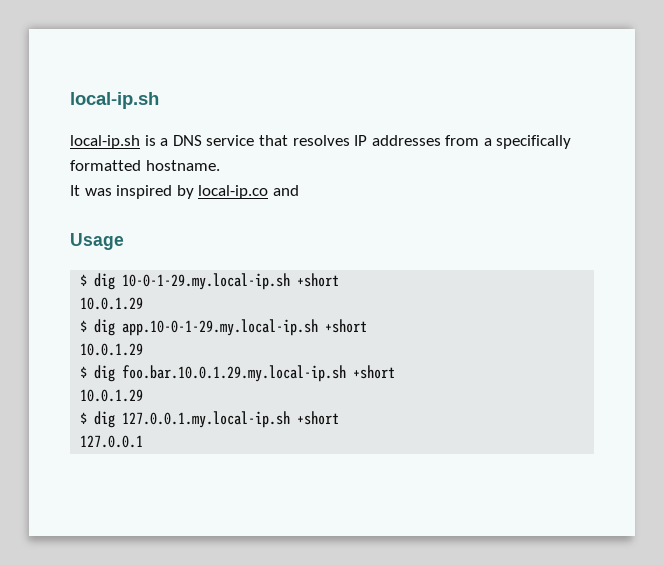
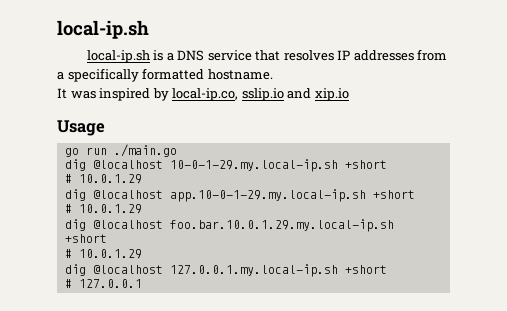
- It was inspired by local-ip.co and
+ It was inspired by local-ip.co, sslip.io and xip.io
- $ dig 10-0-1-29.my.local-ip.sh +short
- 10.0.1.29
- $ dig app.10-0-1-29.my.local-ip.sh +short
- 10.0.1.29
- $ dig foo.bar.10.0.1.29.my.local-ip.sh +short
- 10.0.1.29
- $ dig 127.0.0.1.my.local-ip.sh +short
+ go run ./main.go
+ dig @localhost 10-0-1-29.my.local-ip.sh +short
+ # 10.0.1.29
+ dig @localhost app.10-0-1-29.my.local-ip.sh +short
+ # 10.0.1.29
+ dig @localhost foo.bar.10.0.1.29.my.local-ip.sh +short
+ # 10.0.1.29
+ dig @localhost 127.0.0.1.my.local-ip.sh +short
- 127.0.0.1
+ # 127.0.0.1

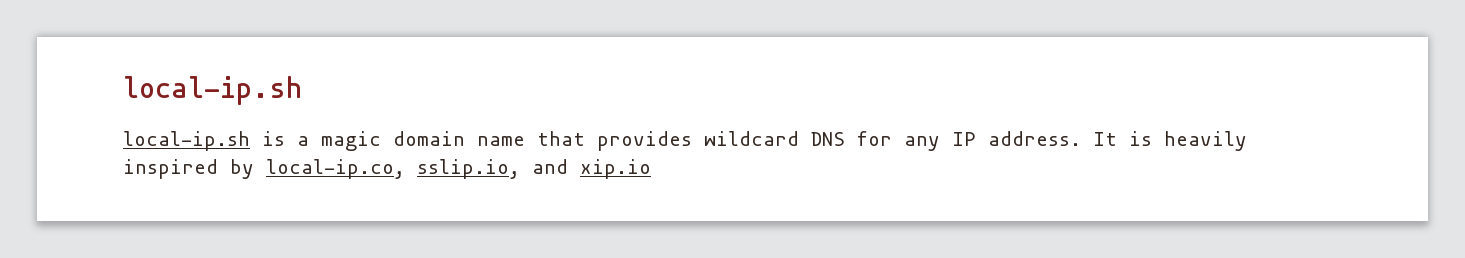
- local-ip.sh is a DNS service that resolves IP addresses from a specifically formatted hostname.
- It was inspired by local-ip.co, sslip.io and xip.io
+ local-ip.sh is a magic domain name that provides wildcard DNS for any IP address. It is heavily inspired by local-ip.co, sslip.io, and xip.io
- Usage
- go run ./main.go
- dig @localhost 10-0-1-29.my.local-ip.sh +short
- # 10.0.1.29
- dig @localhost app.10-0-1-29.my.local-ip.sh +short
- # 10.0.1.29
- dig @localhost foo.bar.10.0.1.29.my.local-ip.sh +short
- # 10.0.1.29
- dig @localhost 127.0.0.1.my.local-ip.sh +short
- # 127.0.0.1

